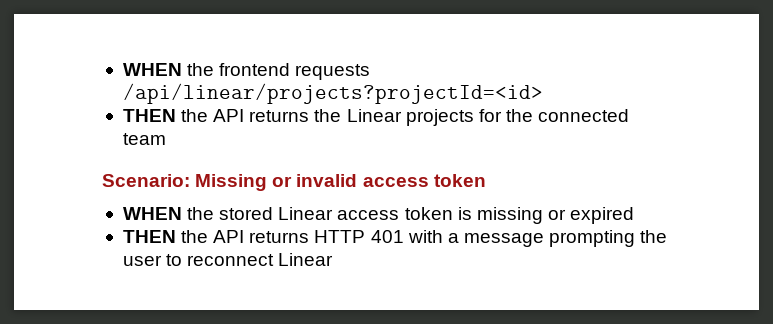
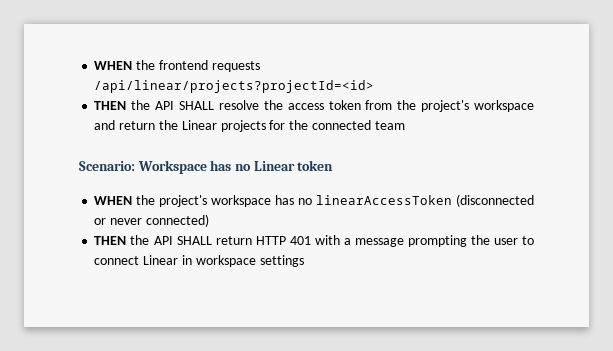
- THEN the API returns the Linear projects for the connected team
+ THEN the API SHALL resolve the access token from the project's workspace and return the Linear projects for the connected team
- Scenario: Missing or invalid access token
+ Scenario: Workspace has no Linear token
- WHEN the stored Linear access token is missing or expired
- THEN the API returns HTTP 401 with a message prompting the user to reconnect Linear
+ WHEN the project's workspace has no linearAccessToken (disconnected or never connected)
+ THEN the API SHALL return HTTP 401 with a message prompting the user to connect Linear in workspace settings

